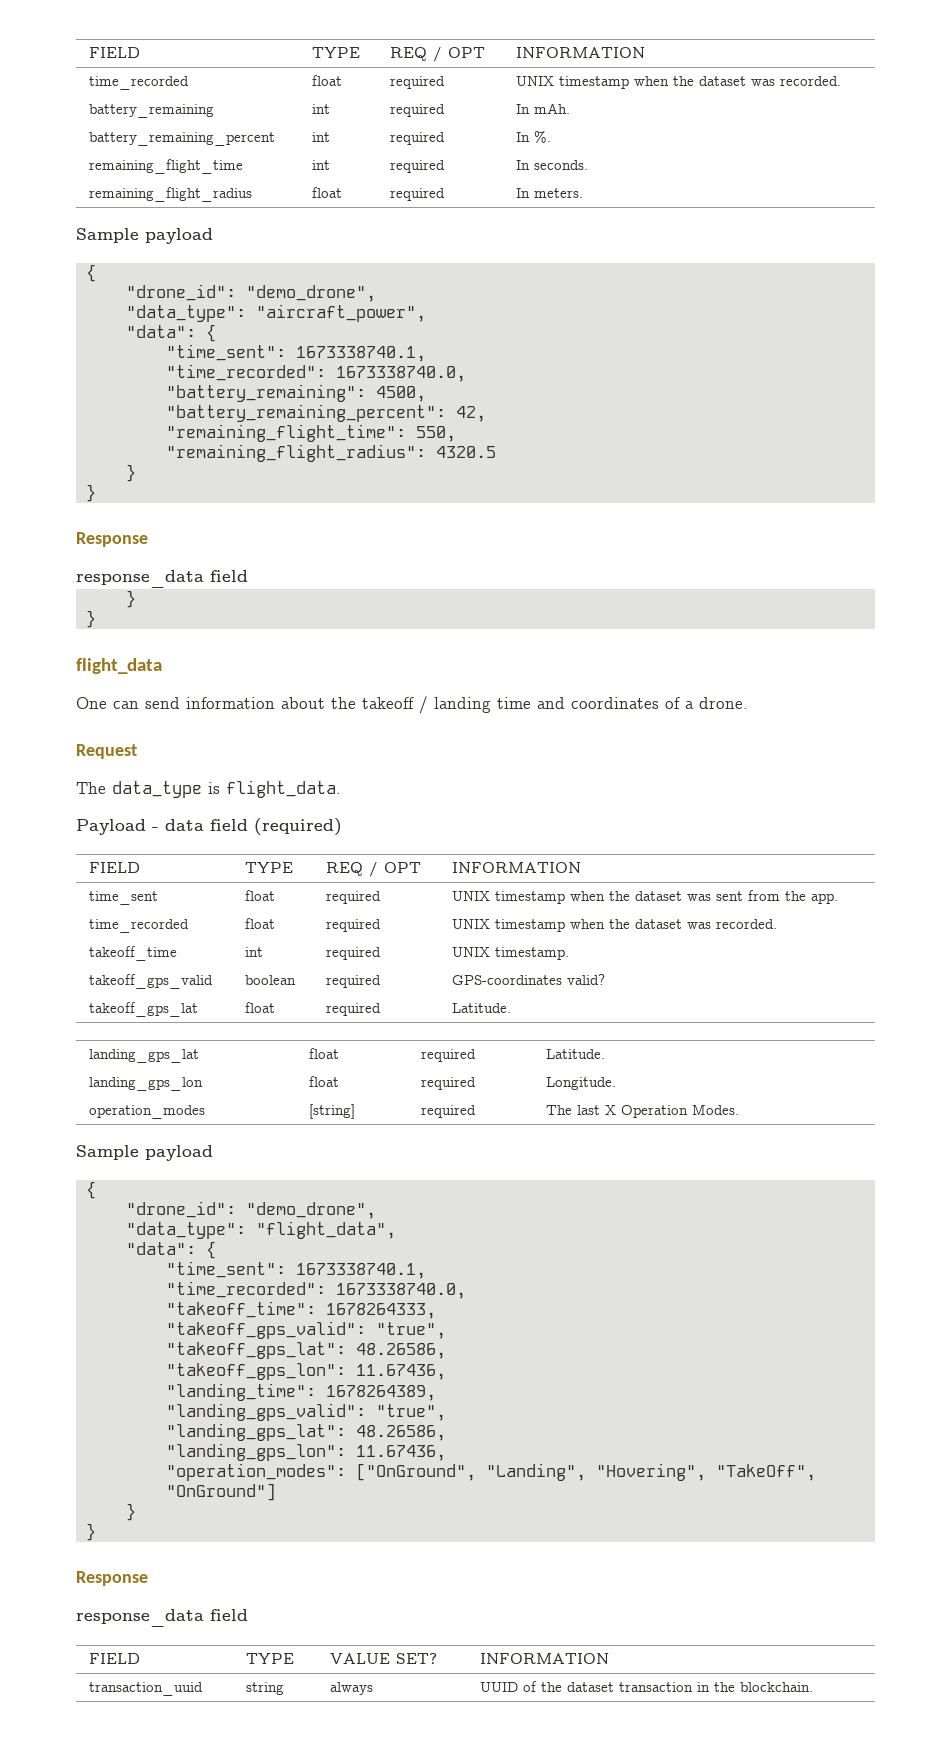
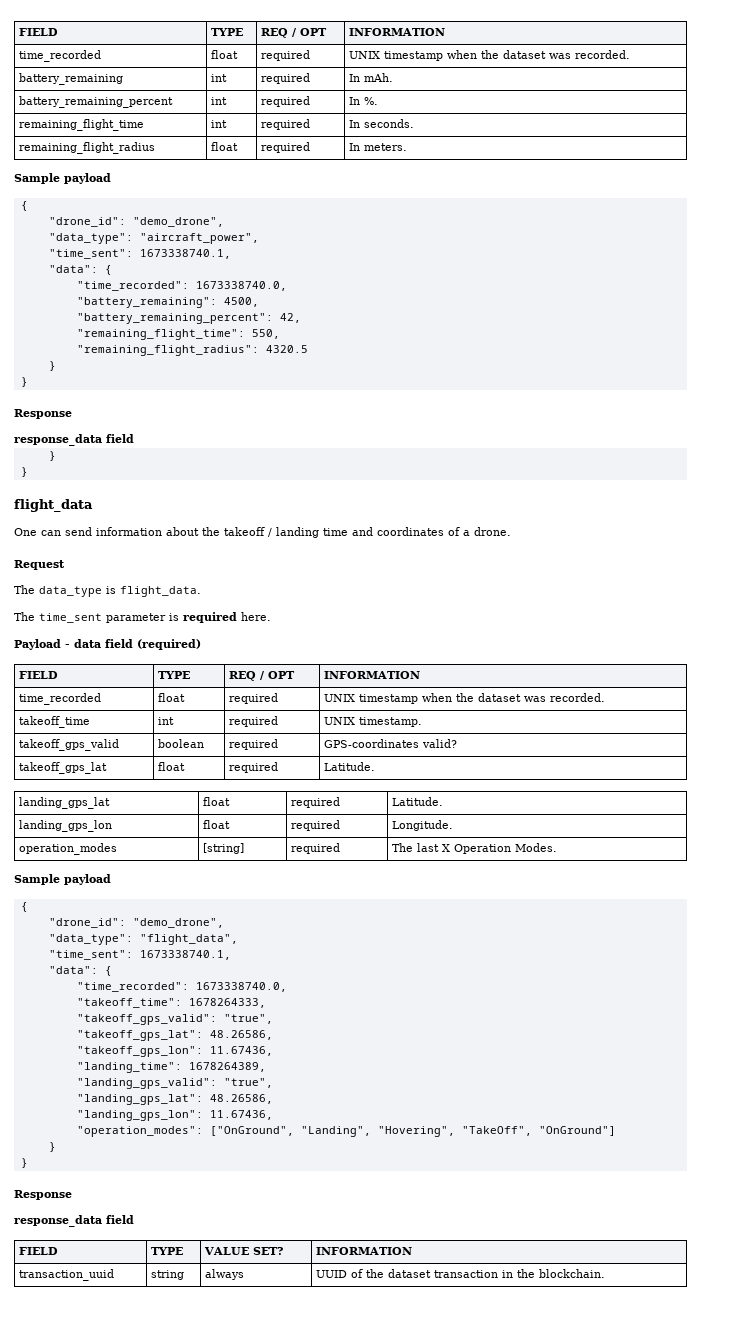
  "data_type": "aircraft_power",
+ "time_sent": 1673338740.1,
  "data": {
- "time_sent": 1673338740.1,
+ The time_sent parameter is required here.
- time_sent | float | required | UNIX timestamp when the dataset was sent from the app.
  "data_type": "flight_data",
+ "time_sent": 1673338740.1,
  "data": {
- "time_sent": 1673338740.1,

